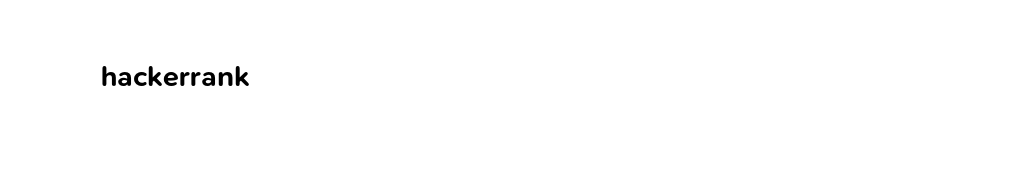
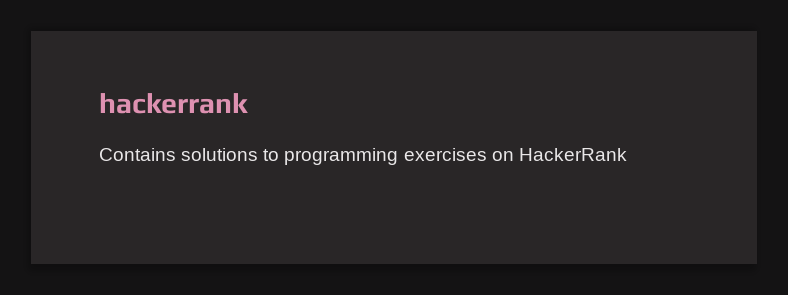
+ Contains solutions to programming exercises on HackerRank

